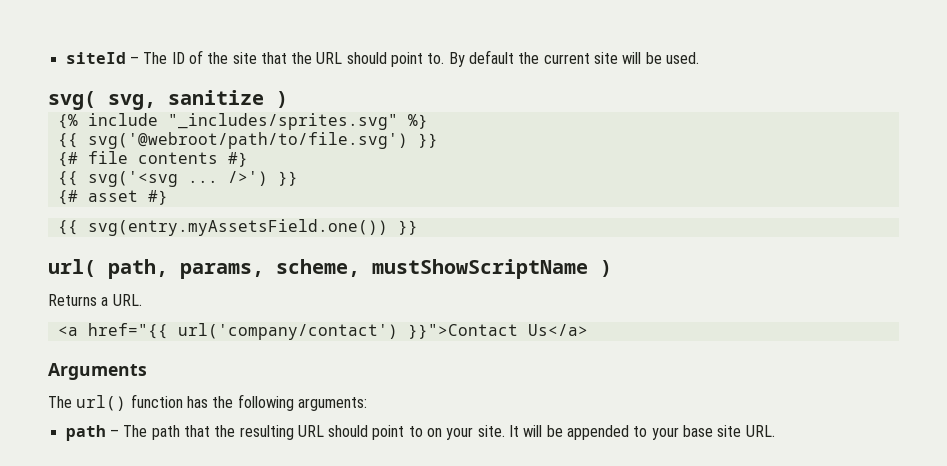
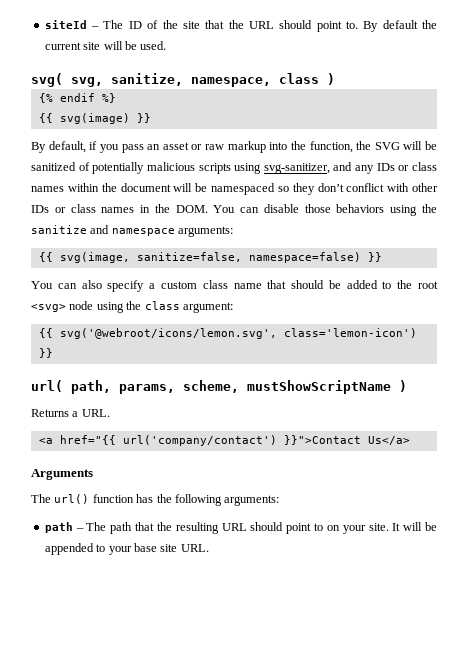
- svg( svg, sanitize )
+ svg( svg, sanitize, namespace, class )
- {% include "_includes/sprites.svg" %}
+ {% endif %}
- {{ svg('@webroot/path/to/file.svg') }}
- {# file contents #}
- {{ svg('<svg ... />') }}
- {# asset #}
- {{ svg(entry.myAssetsField.one()) }}
+ {{ svg(image) }}
+ By default, if you pass an asset or raw markup into the function, the SVG will be sanitized of potentially malicious scripts using svg-sanitizer, and any IDs or class names within the document will be namespaced so they don’t conflict with other IDs or class names in the DOM. You can disable those behaviors using the sanitize and namespace arguments:
+ {{ svg(image, sanitize=false, namespace=false) }}
+ You can also specify a custom class name that should be added to the root <svg> node using the class argument:
+ {{ svg('@webroot/icons/lemon.svg', class='lemon-icon') }}

